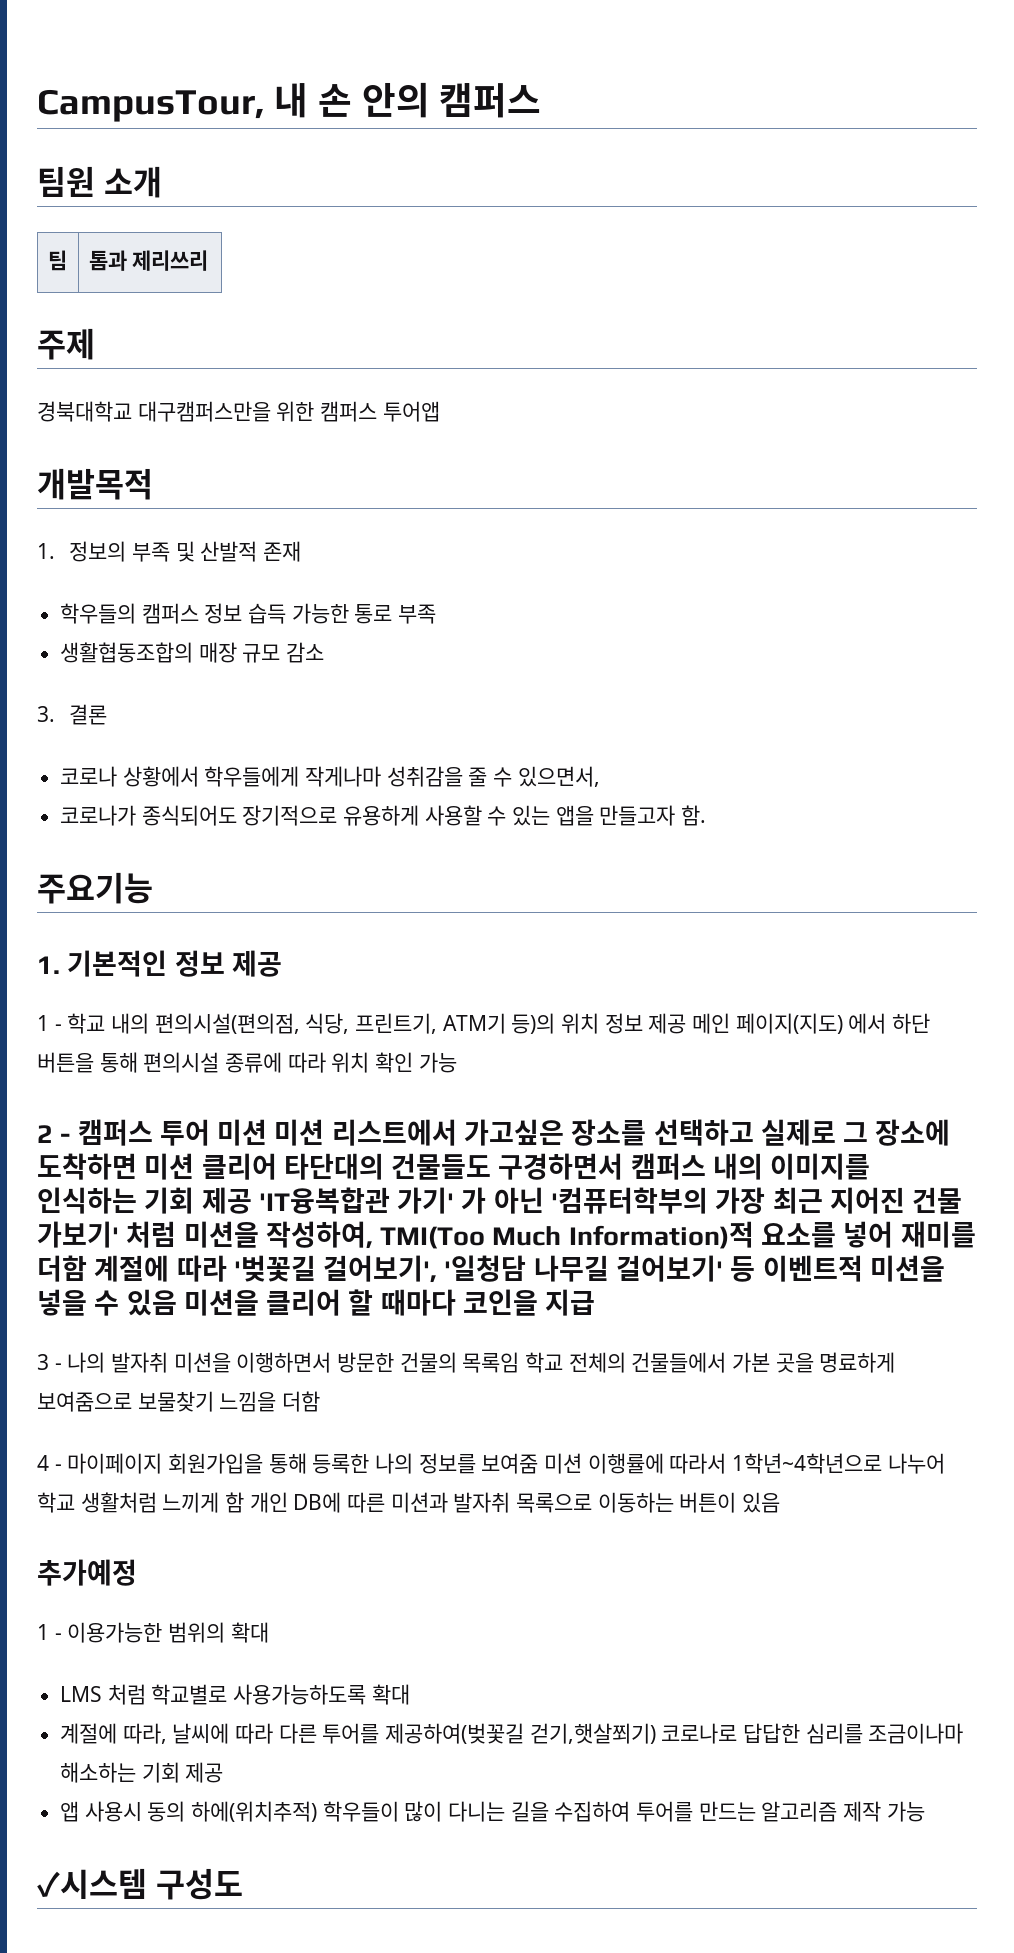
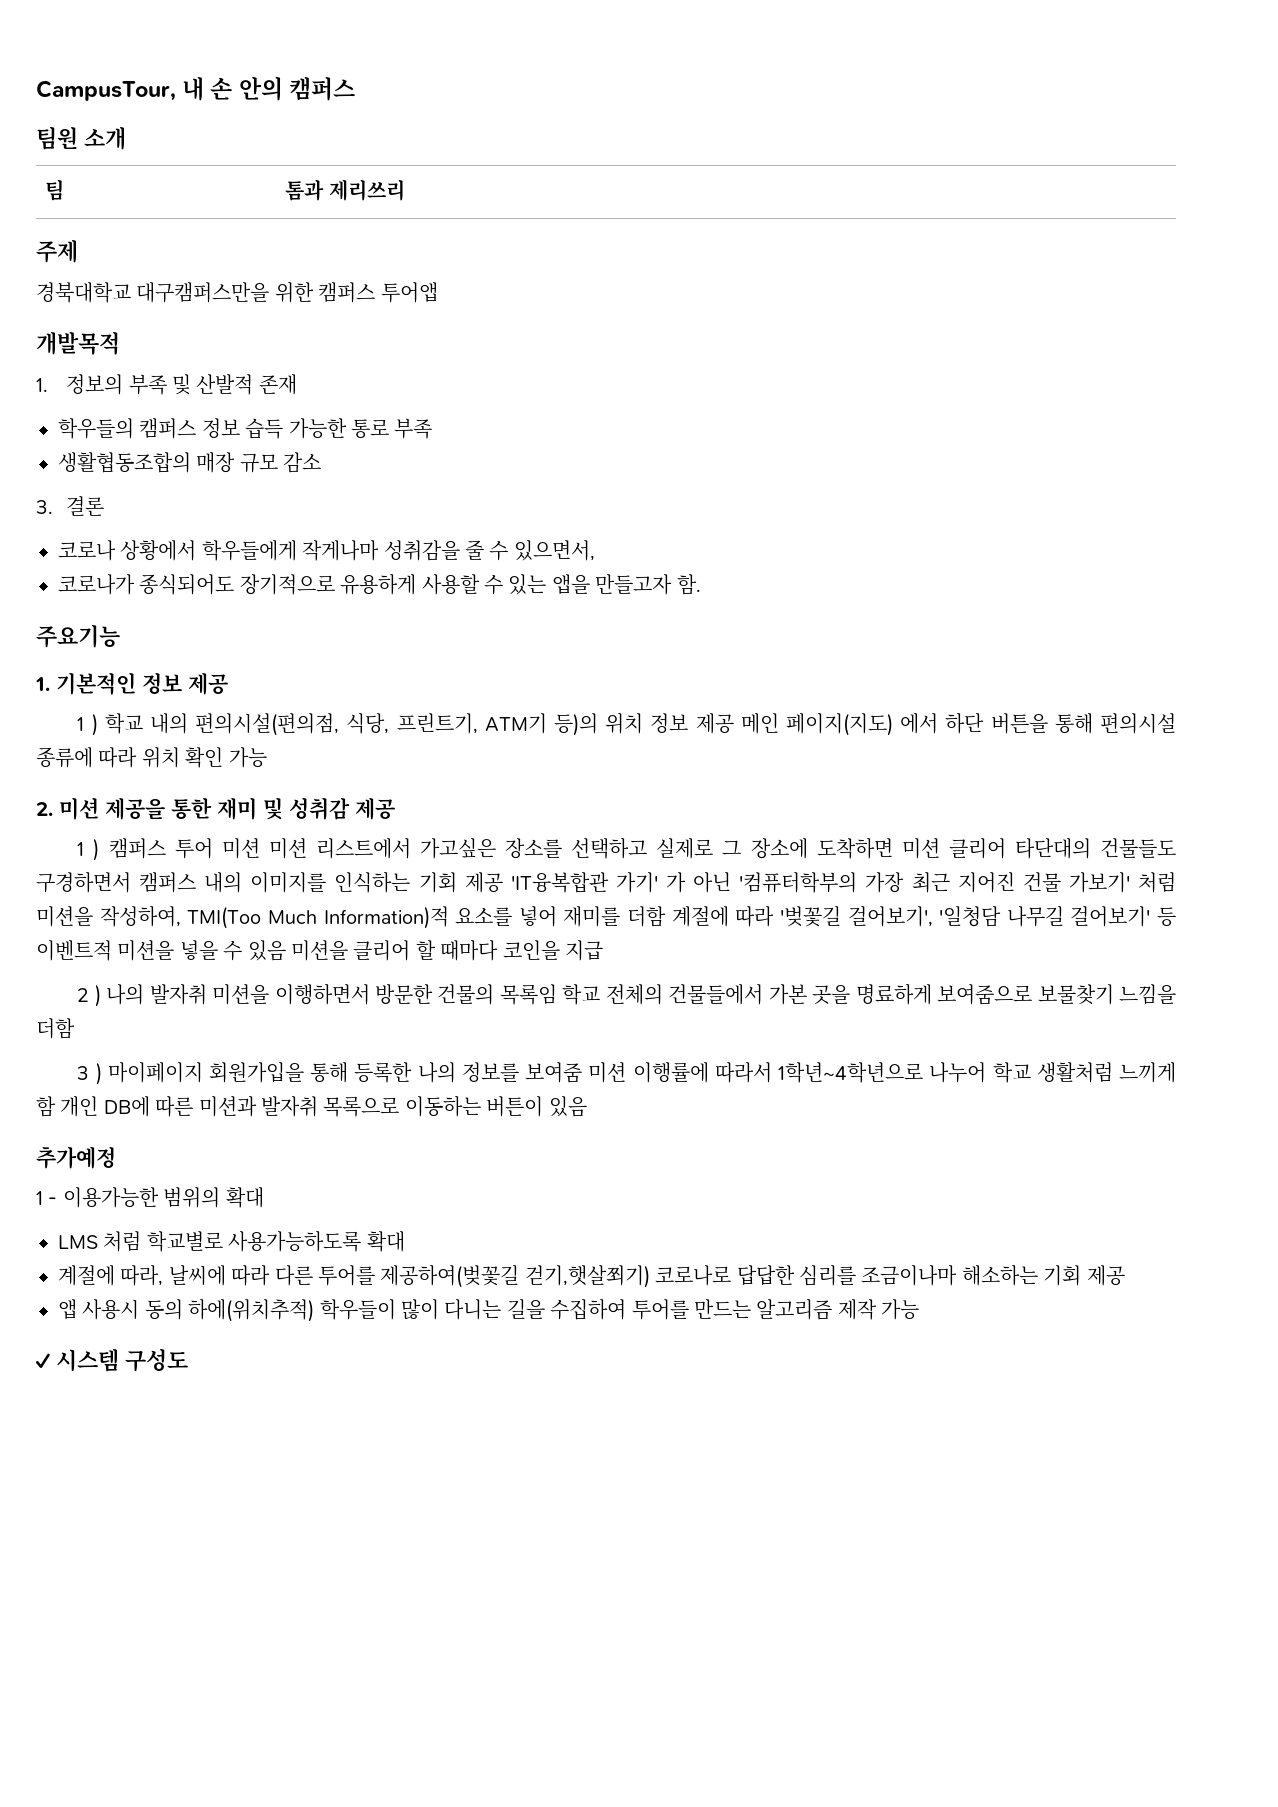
- 1 - 학교 내의 편의시설(편의점, 식당, 프린트기, ATM기 등)의 위치 정보 제공 메인 페이지(지도) 에서 하단 버튼을 통해 편의시설 종류에 따라 위치 확인 가능
+ 1 ) 학교 내의 편의시설(편의점, 식당, 프린트기, ATM기 등)의 위치 정보 제공 메인 페이지(지도) 에서 하단 버튼을 통해 편의시설 종류에 따라 위치 확인 가능
- 2 - 캠퍼스 투어 미션 미션 리스트에서 가고싶은 장소를 선택하고 실제로 그 장소에 도착하면 미션 클리어 타단대의 건물들도 구경하면서 캠퍼스 내의 이미지를 인식하는 기회 제공 'IT융복합관 가기' 가 아닌 '컴퓨터학부의 가장 최근 지어진 건물 가보기' 처럼 미션을 작성하여, TMI(Too Much Information)적 요소를 넣어 재미를 더함 계절에 따라 '벚꽃길 걸어보기', '일청담 나무길 걸어보기' 등 이벤트적 미션을 넣을 수 있음 미션을 클리어 할 때마다 코인을 지급
+ 2. 미션 제공을 통한 재미 및 성취감 제공
+ 1 ) 캠퍼스 투어 미션 미션 리스트에서 가고싶은 장소를 선택하고 실제로 그 장소에 도착하면 미션 클리어 타단대의 건물들도 구경하면서 캠퍼스 내의 이미지를 인식하는 기회 제공 'IT융복합관 가기' 가 아닌 '컴퓨터학부의 가장 최근 지어진 건물 가보기' 처럼 미션을 작성하여, TMI(Too Much Information)적 요소를 넣어 재미를 더함 계절에 따라 '벚꽃길 걸어보기', '일청담 나무길 걸어보기' 등 이벤트적 미션을 넣을 수 있음 미션을 클리어 할 때마다 코인을 지급
- 3 - 나의 발자취 미션을 이행하면서 방문한 건물의 목록임 학교 전체의 건물들에서 가본 곳을 명료하게 보여줌으로 보물찾기 느낌을 더함
+ 2 ) 나의 발자취 미션을 이행하면서 방문한 건물의 목록임 학교 전체의 건물들에서 가본 곳을 명료하게 보여줌으로 보물찾기 느낌을 더함
- 4 - 마이페이지 회원가입을 통해 등록한 나의 정보를 보여줌 미션 이행률에 따라서 1학년~4학년으로 나누어 학교 생활처럼 느끼게 함 개인 DB에 따른 미션과 발자취 목록으로 이동하는 버튼이 있음
+ 3 ) 마이페이지 회원가입을 통해 등록한 나의 정보를 보여줌 미션 이행률에 따라서 1학년~4학년으로 나누어 학교 생활처럼 느끼게 함 개인 DB에 따른 미션과 발자취 목록으로 이동하는 버튼이 있음
- ✓시스템 구성도
+ ✓ 시스템 구성도

